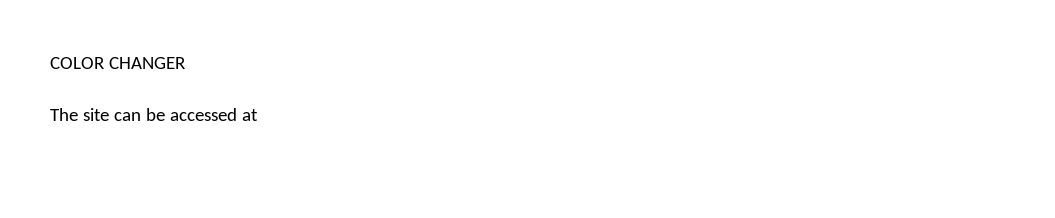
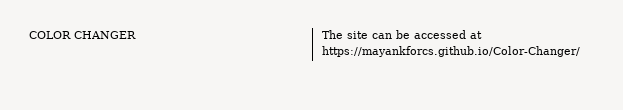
- The site can be accessed at
+ The site can be accessed at https://mayankforcs.github.io/Color-Changer/

